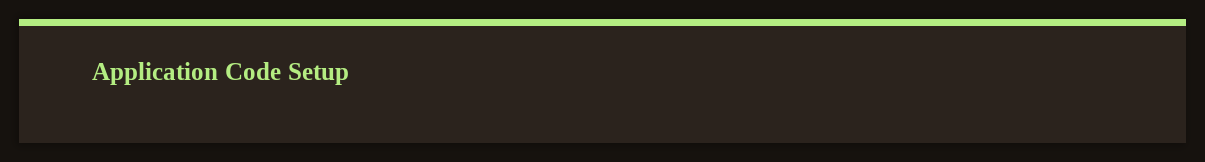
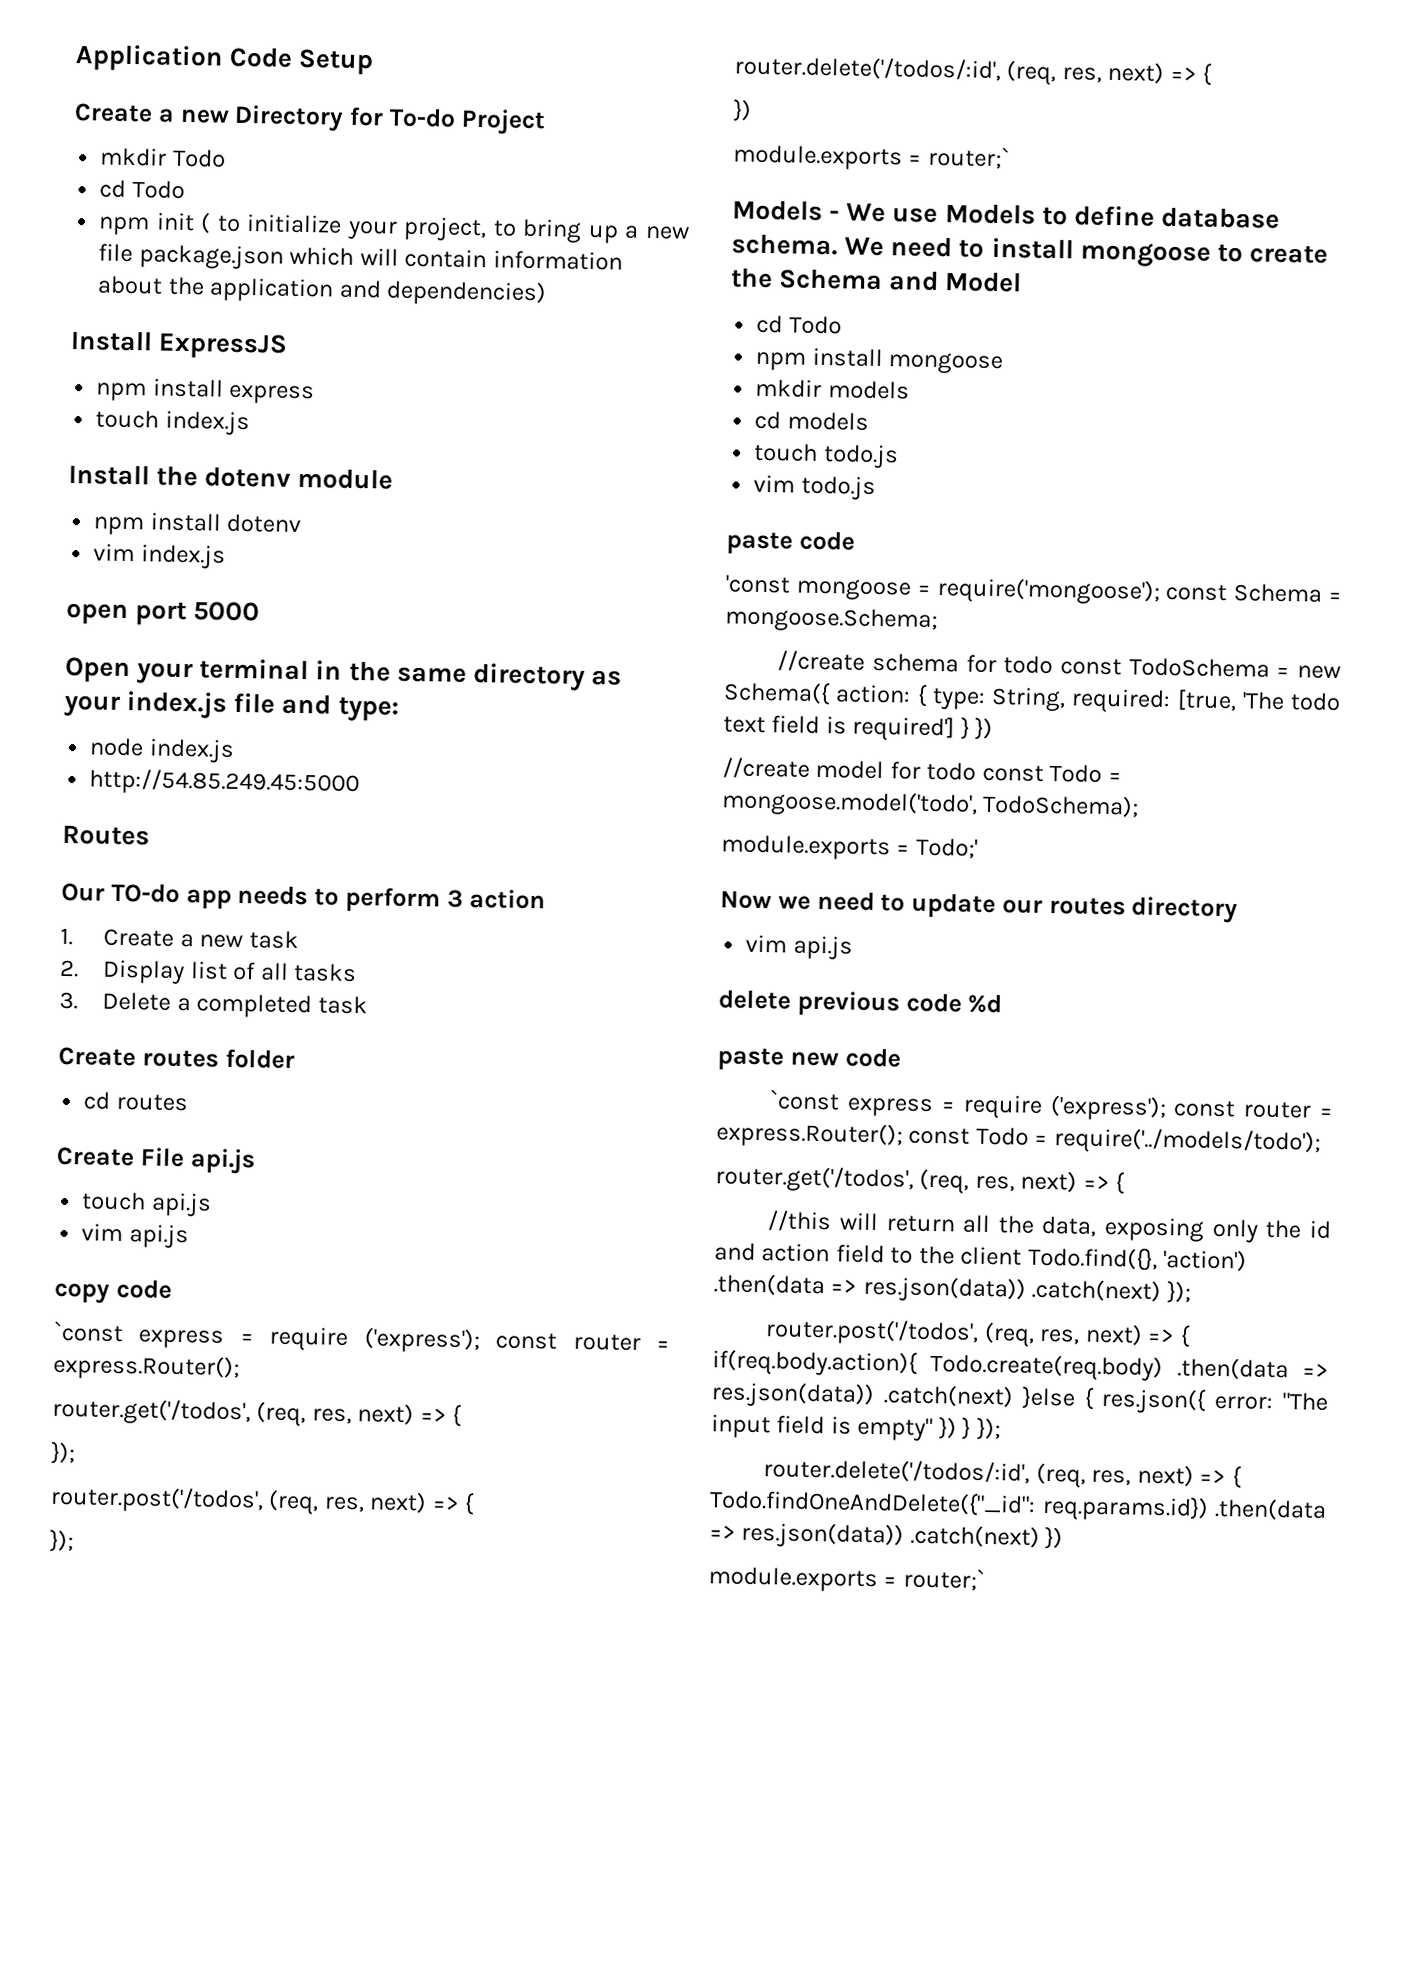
+ Create a new Directory for To-do Project
+ mkdir Todo
+ cd Todo
+ npm init ( to initialize your project, to bring up a new file package.json which will contain information about the application and dependencies)
+ Install ExpressJS
+ npm install express
+ touch index.js
+ Install the dotenv module
+ npm install dotenv
+ vim index.js
+ open port 5000
+ Open your terminal in the same directory as your index.js file and type:
+ node index.js
+ http://54.85.249.45:5000
+ Routes
+ Our TO-do app needs to perform 3 action
+ 1. Create a new task
+ 2. Display list of all tasks
+ 3. Delete a completed task
+ Create routes folder
+ cd routes
+ Create File api.js
+ touch api.js
+ vim api.js
+ copy code
+ `const express = require ('express'); const router = express.Router();
+ router.get('/todos', (req, res, next) => {
+ });
+ router.post('/todos', (req, res, next) => {
+ });
+ router.delete('/todos/:id', (req, res, next) => {
+ })
+ module.exports = router;`
+ Models - We use Models to define database schema. We need to install mongoose to create the Schema and Model
+ cd Todo
+ npm install mongoose
+ mkdir models
+ cd models
+ touch todo.js
+ vim todo.js
+ paste code
+ 'const mongoose = require('mongoose'); const Schema = mongoose.Schema;
+ //create schema for todo const TodoSchema = new Schema({ action: { type: String, required: [true, 'The todo text field is required'] } })
+ //create model for todo const Todo = mongoose.model('todo', TodoSchema);
+ module.exports = Todo;'
+ Now we need to update our routes directory
+ vim api.js
+ delete previous code %d
+ paste new code
+ `const express = require ('express'); const router = express.Router(); const Todo = require('../models/todo');
+ router.get('/todos', (req, res, next) => {
+ //this will return all the data, exposing only the id and action field to the client Todo.find({}, 'action') .then(data => res.json(data)) .catch(next) });
+ router.post('/todos', (req, res, next) => { if(req.body.action){ Todo.create(req.body) .then(data => res.json(data)) .catch(next) }else { res.json({ error: "The input field is empty" }) } });
+ router.delete('/todos/:id', (req, res, next) => { Todo.findOneAndDelete({"_id": req.params.id}) .then(data => res.json(data)) .catch(next) })
+ module.exports = router;`

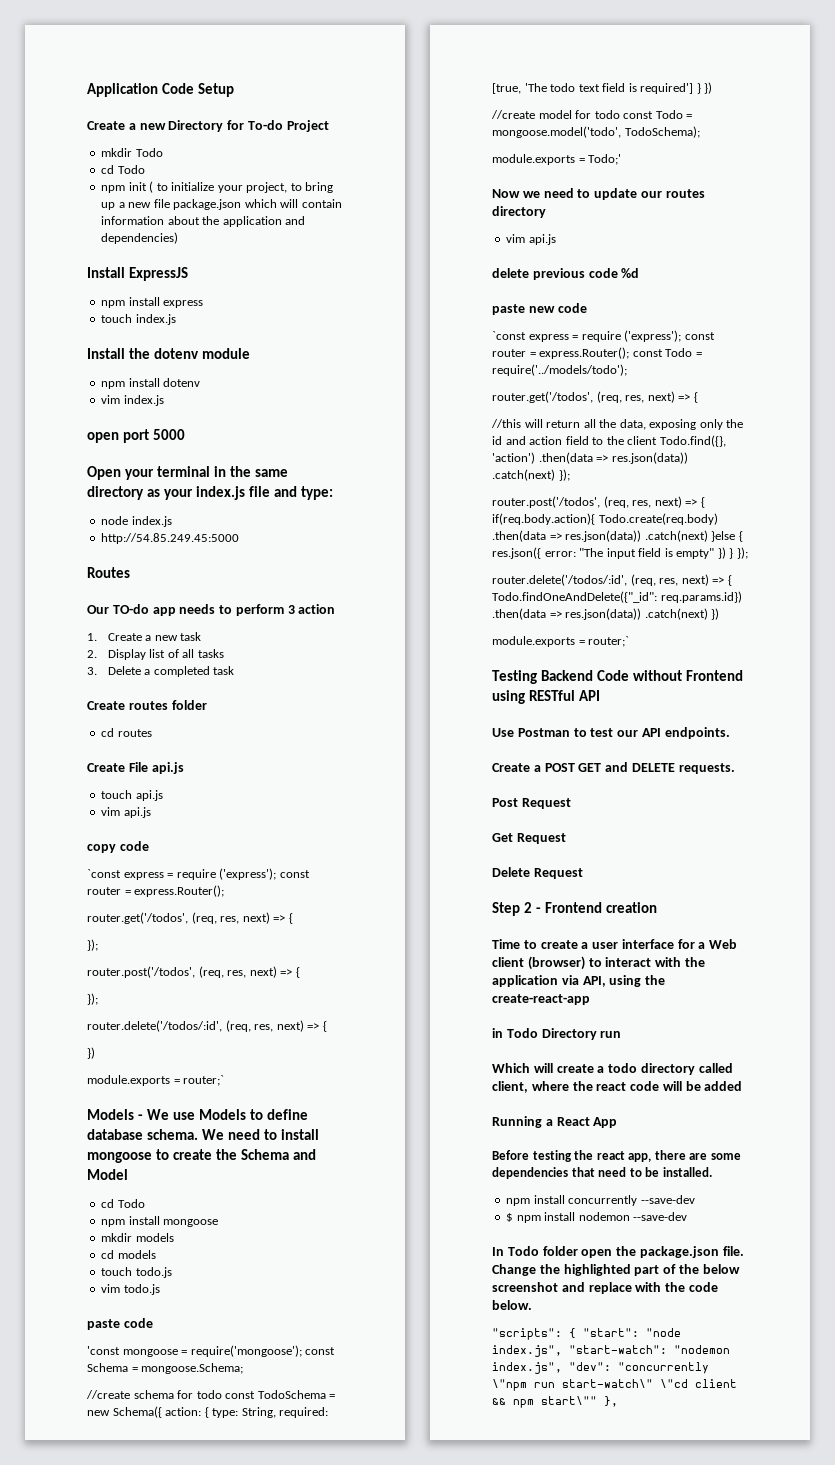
+ Testing Backend Code without Frontend using RESTful API
+ Use Postman to test our API endpoints.
+ Create a POST GET and DELETE requests.
+ Post Request
+ Get Request
+ Delete Request
+ Step 2 - Frontend creation
+ Time to create a user interface for a Web client (browser) to interact with the application via API, using the create-react-app
+ in Todo Directory run
+ Which will create a todo directory called client, where the react code will be added
+ Running a React App
+ Before testing the react app, there are some dependencies that need to be installed.
+ npm install concurrently --save-dev
+ $ npm install nodemon --save-dev
+ In Todo folder open the package.json file. Change the highlighted part of the below screenshot and replace with the code below.
+ "scripts": { "start": "node index.js", "start-watch": "nodemon index.js", "dev": "concurrently \"npm run start-watch\" \"cd client && npm start\"" },

